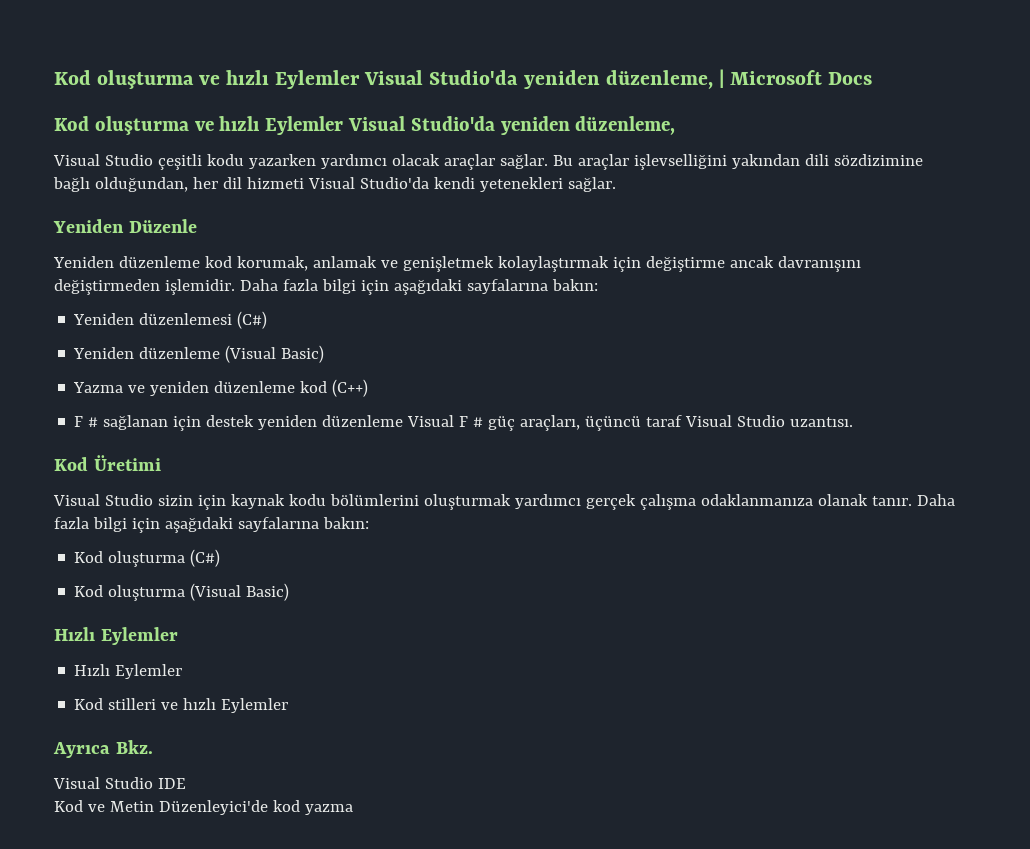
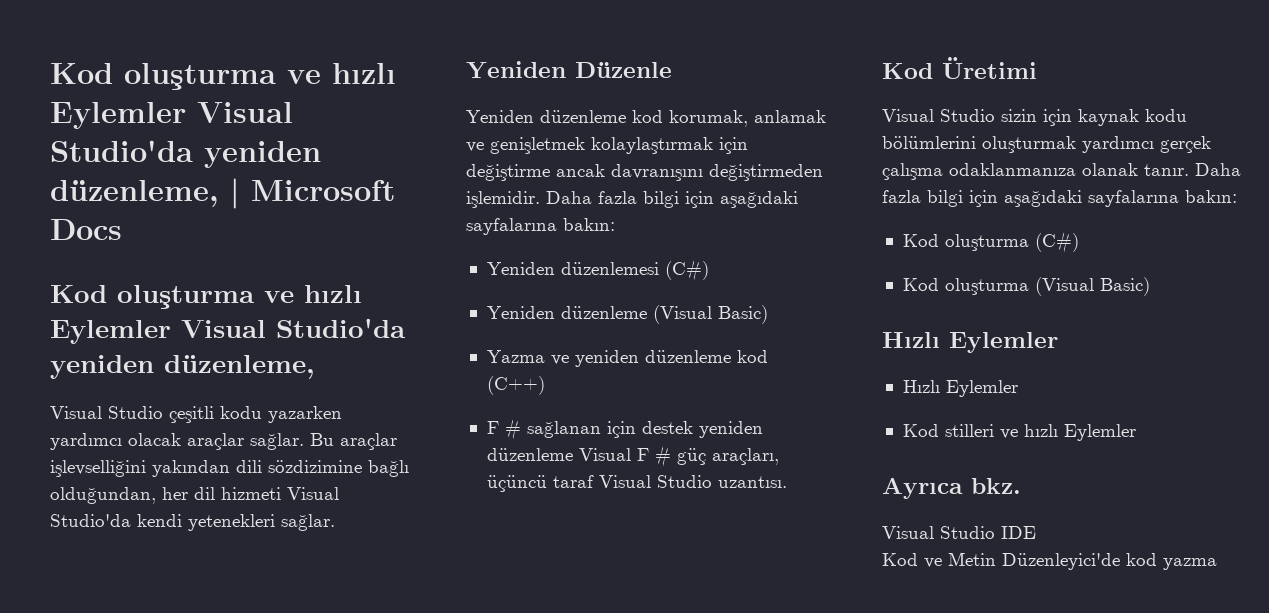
- Ayrıca Bkz.
+ Ayrıca bkz.

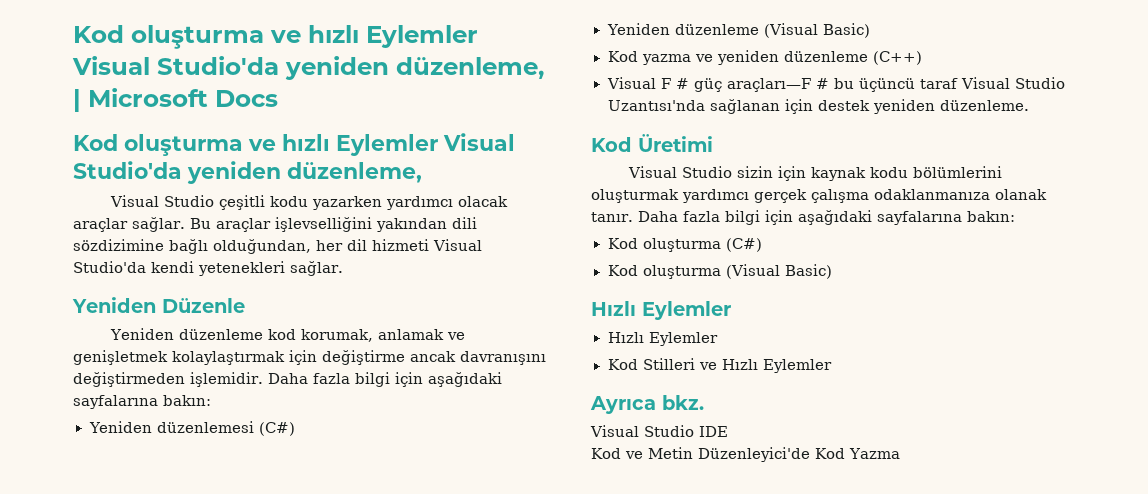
- Yazma ve yeniden düzenleme kod (C++)
+ Kod yazma ve yeniden düzenleme (C++)
- F # sağlanan için destek yeniden düzenleme Visual F # güç araçları, üçüncü taraf Visual Studio uzantısı.
+ Visual F # güç araçları—F # bu üçüncü taraf Visual Studio Uzantısı'nda sağlanan için destek yeniden düzenleme.
- Kod stilleri ve hızlı Eylemler
+ Kod Stilleri ve Hızlı Eylemler
- Kod ve Metin Düzenleyici'de kod yazma
+ Kod ve Metin Düzenleyici'de Kod Yazma

